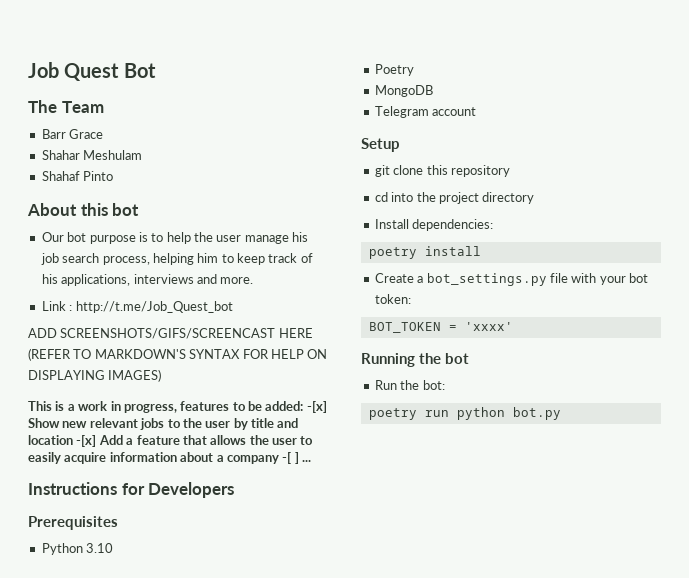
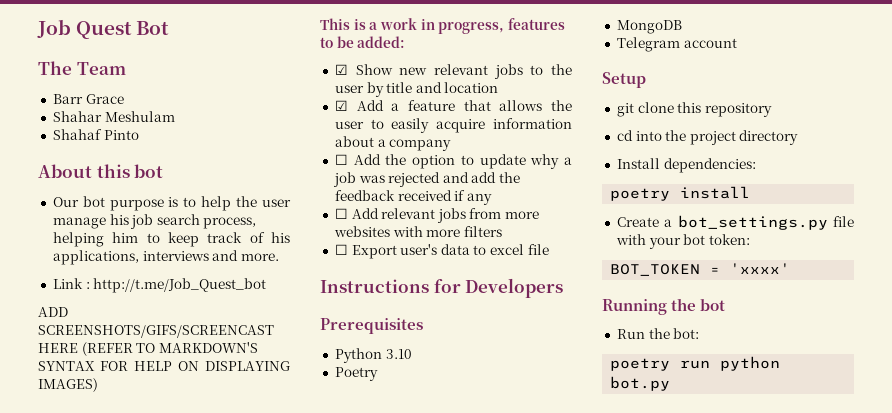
- This is a work in progress, features to be added: -[x] Show new relevant jobs to the user by title and location -[x] Add a feature that allows the user to easily acquire information about a company -[ ] ...
+ This is a work in progress, features to be added:
+ ☑ Show new relevant jobs to the user by title and location
+ ☑ Add a feature that allows the user to easily acquire information about a company
+ ☐ Add the option to update why a job was rejected and add the feedback received if any
+ ☐ Add relevant jobs from more websites with more filters
+ ☐ Export user's data to excel file

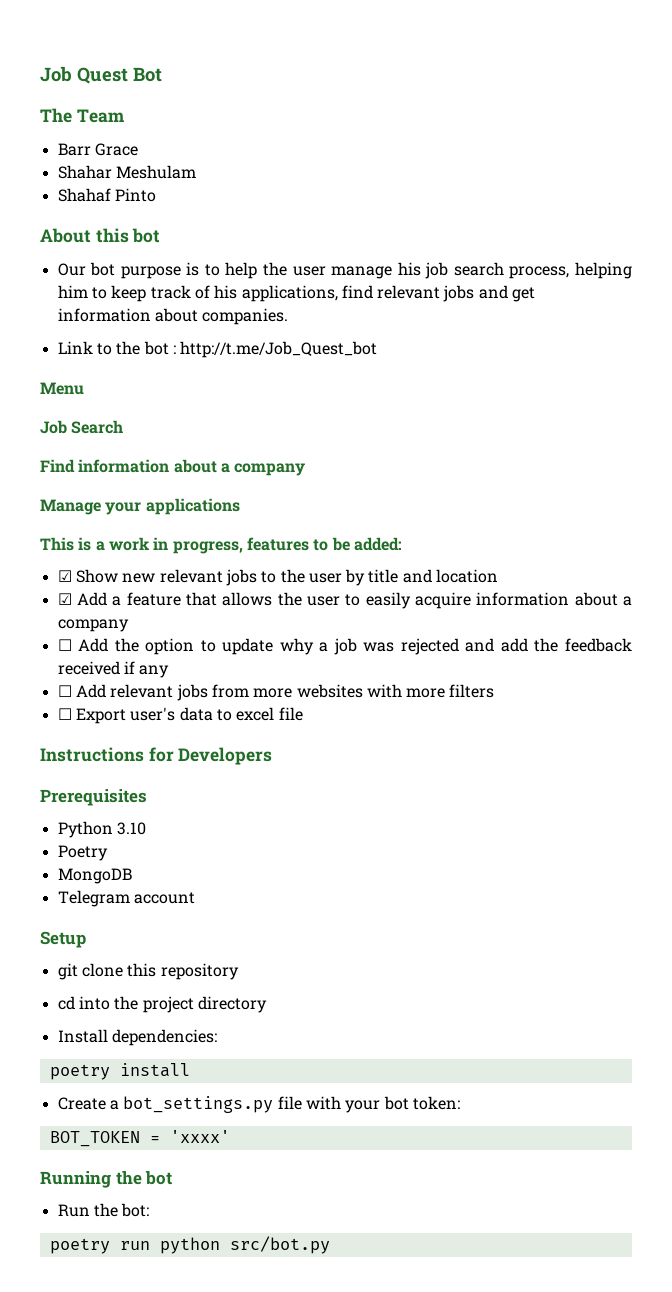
- Our bot purpose is to help the user manage his job search process, helping him to keep track of his applications, interviews and more.
- Link : http://t.me/Job_Quest_bot
- ADD SCREENSHOTS/GIFS/SCREENCAST HERE (REFER TO MARKDOWN'S SYNTAX FOR HELP ON DISPLAYING IMAGES)
+ Our bot purpose is to help the user manage his job search process, helping him to keep track of his applications, find relevant jobs and get information about companies.
+ Link to the bot : http://t.me/Job_Quest_bot
+ Menu
+ Job Search
+ Find information about a company
+ Manage your applications
- poetry run python bot.py
+ poetry run python src/bot.py

